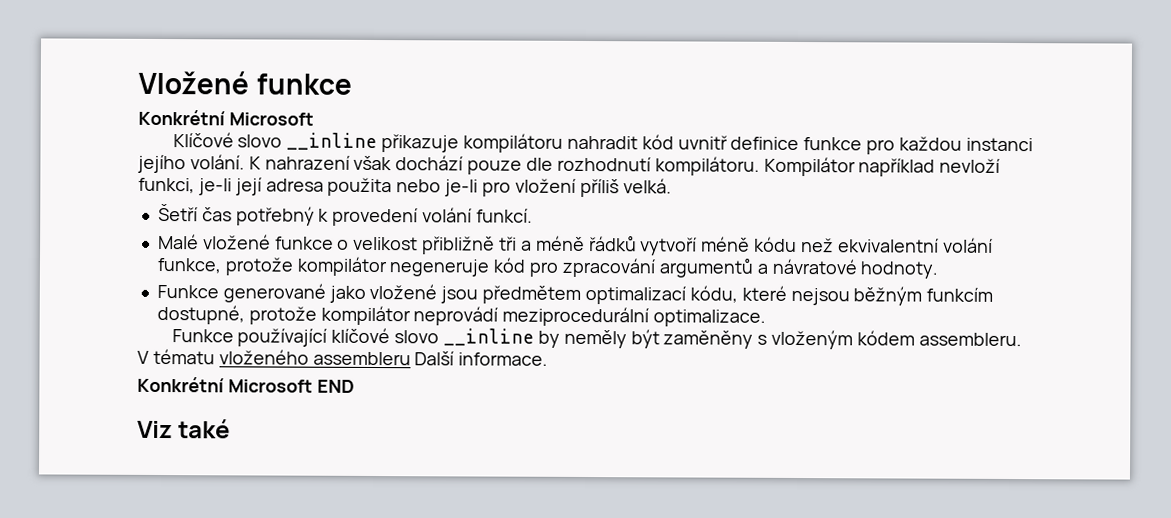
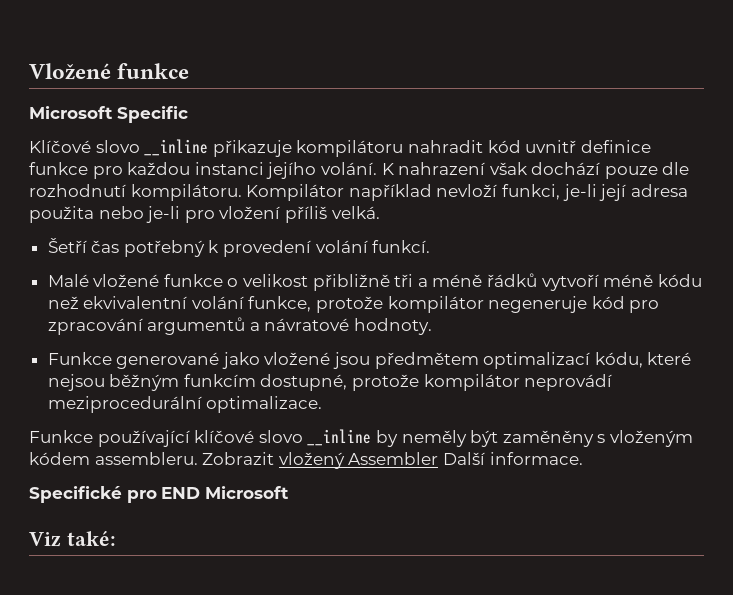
  Vložené funkce
- Konkrétní Microsoft
+ Microsoft Specific
- V tématu vloženého assembleru Další informace.
+ Zobrazit vložený Assembler Další informace.
- Konkrétní Microsoft END
+ Specifické pro END Microsoft
- Viz také
+ Viz také:

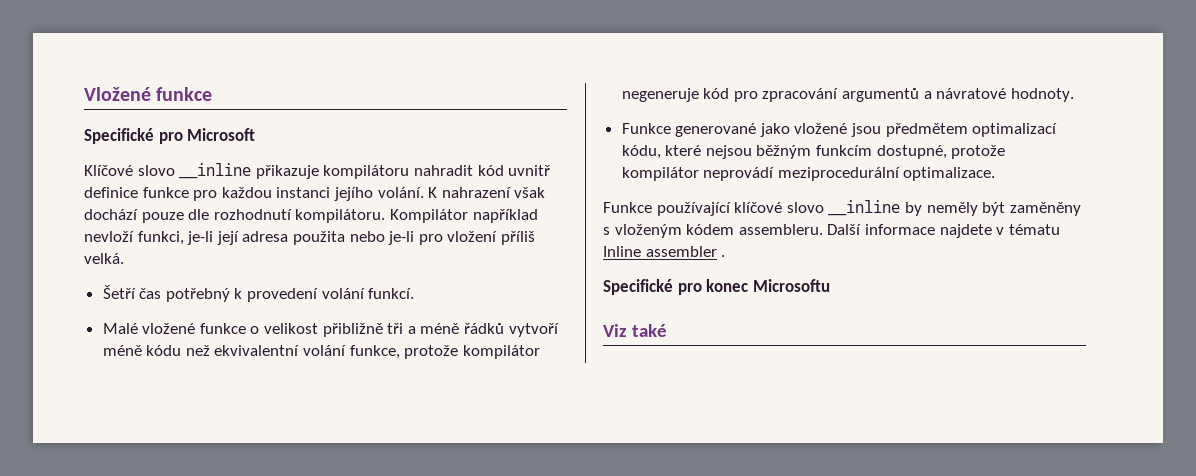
- Microsoft Specific
+ Specifické pro Microsoft
- Zobrazit vložený Assembler Další informace.
- Specifické pro END Microsoft
+ Další informace najdete v tématu Inline assembler .
+ Specifické pro konec Microsoftu
- Viz také:
+ Viz také

